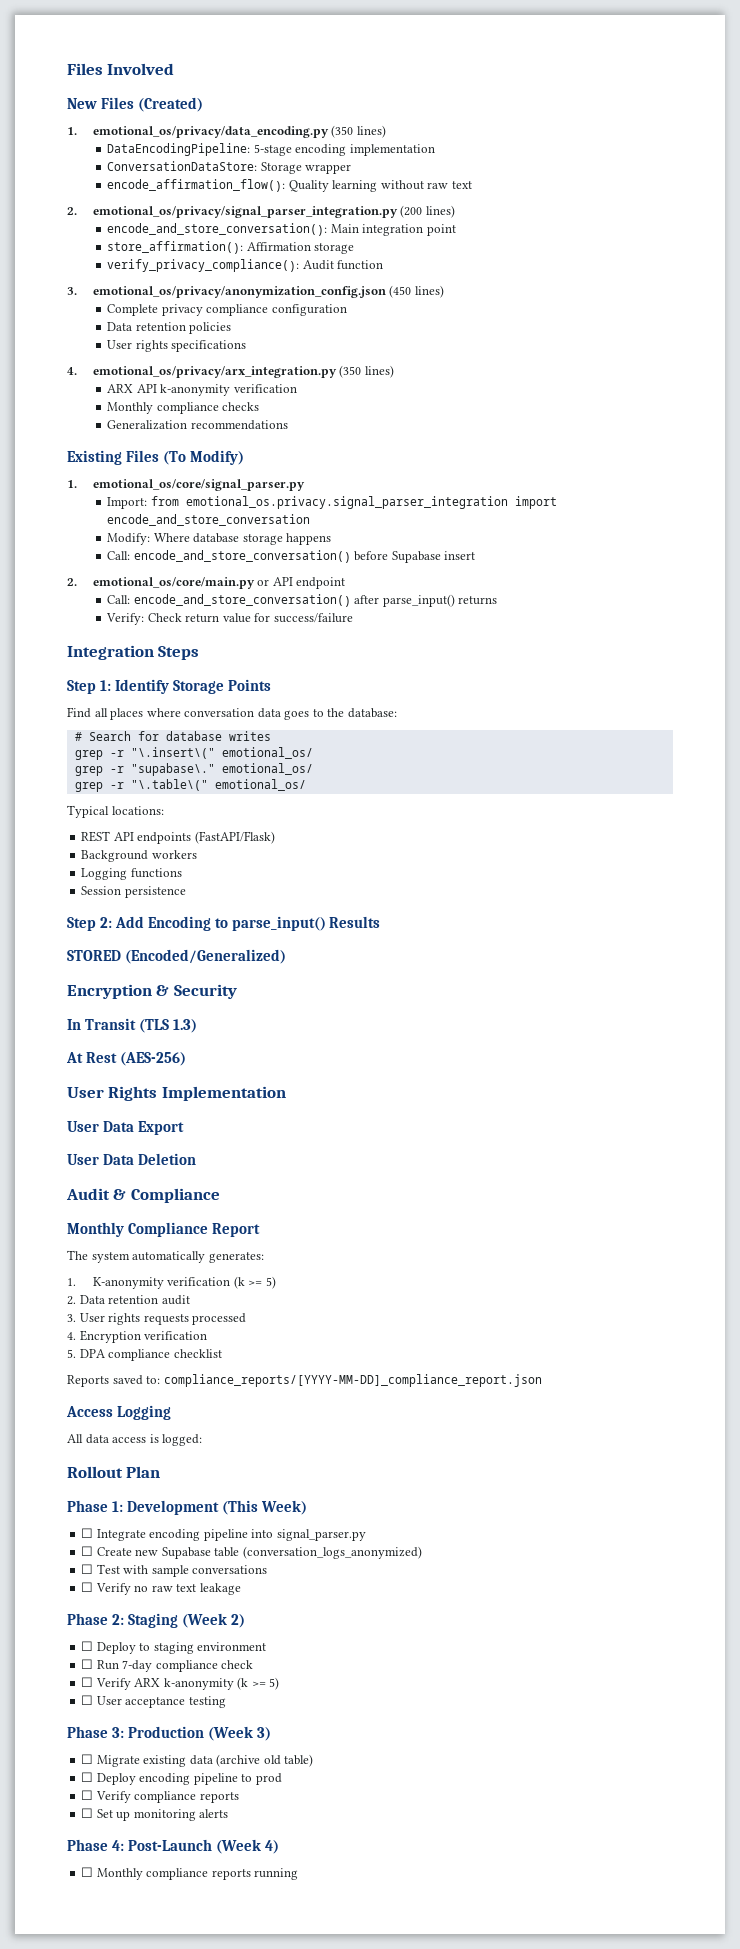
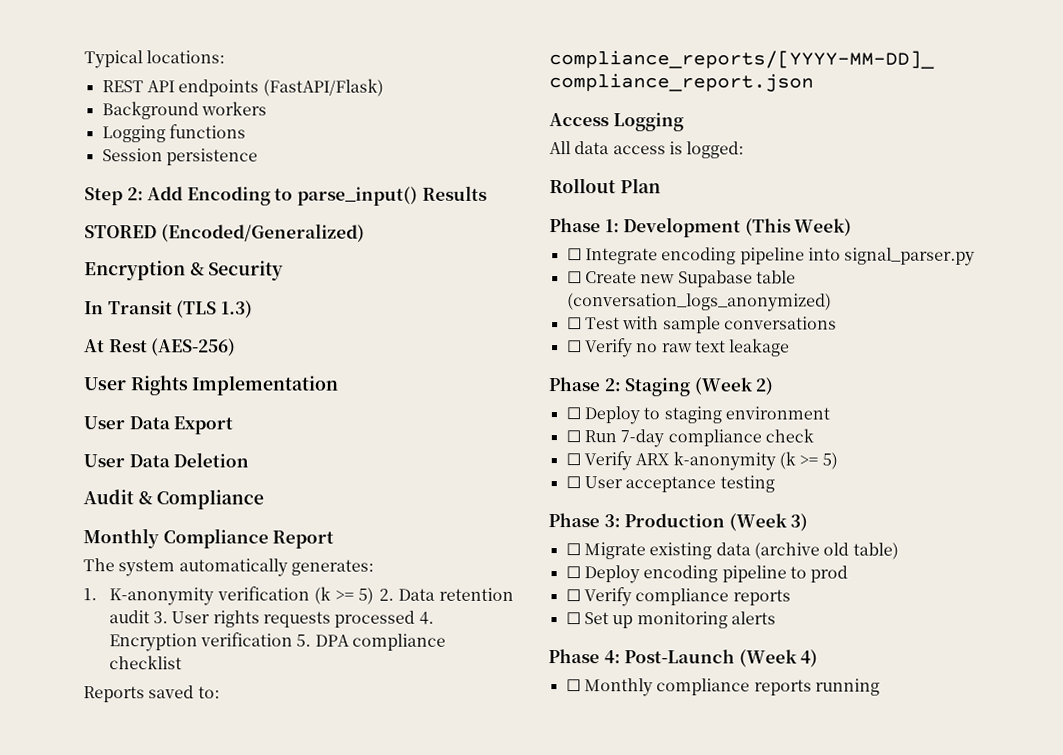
- Files Involved
- New Files (Created)
- 1. emotional_os/privacy/data_encoding.py (350 lines)
- DataEncodingPipeline: 5-stage encoding implementation
- ConversationDataStore: Storage wrapper
- encode_affirmation_flow(): Quality learning without raw text
- 2. emotional_os/privacy/signal_parser_integration.py (200 lines)
- encode_and_store_conversation(): Main integration point
- store_affirmation(): Affirmation storage
- verify_privacy_compliance(): Audit function
- 3. emotional_os/privacy/anonymization_config.json (450 lines)
- Complete privacy compliance configuration
- Data retention policies
- User rights specifications
- 4. emotional_os/privacy/arx_integration.py (350 lines)
- ARX API k-anonymity verification
- Monthly compliance checks
- Generalization recommendations
- Existing Files (To Modify)
- 1. emotional_os/core/signal_parser.py
- Import: from emotional_os.privacy.signal_parser_integration import encode_and_store_conversation
- Modify: Where database storage happens
- Call: encode_and_store_conversation() before Supabase insert
- 2. emotional_os/core/main.py or API endpoint
- Call: encode_and_store_conversation() after parse_input() returns
- Verify: Check return value for success/failure
- Integration Steps
- Step 1: Identify Storage Points
- Find all places where conversation data goes to the database:
- # Search for database writes
- grep -r "\.insert\(" emotional_os/
- grep -r "supabase\." emotional_os/
- grep -r "\.table\(" emotional_os/
- 1. K-anonymity verification (k >= 5)
- 2. Data retention audit
- 3. User rights requests processed
- 4. Encryption verification
- 5. DPA compliance checklist
+ 1. K-anonymity verification (k >= 5) 2. Data retention audit 3. User rights requests processed 4. Encryption verification 5. DPA compliance checklist

